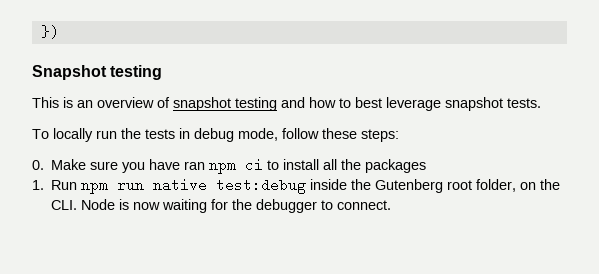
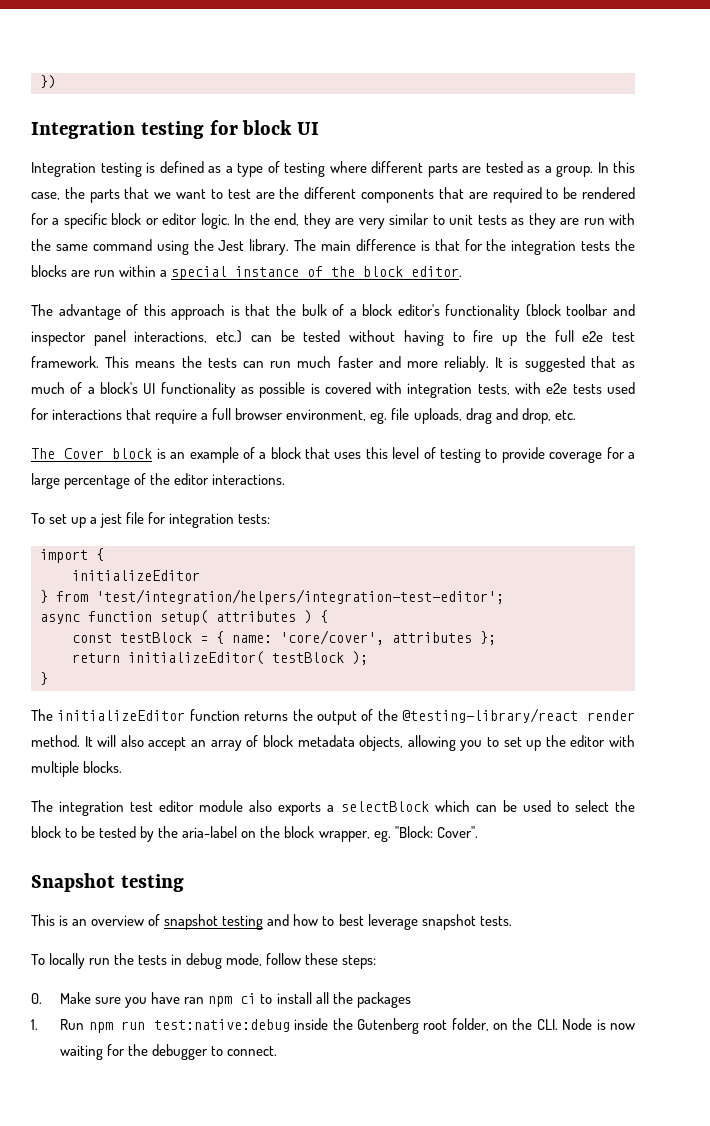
+ Integration testing for block UI
+ Integration testing is defined as a type of testing where different parts are tested as a group. In this case, the parts that we want to test are the different components that are required to be rendered for a specific block or editor logic. In the end, they are very similar to unit tests as they are run with the same command using the Jest library. The main difference is that for the integration tests the blocks are run within a special instance of the block editor.
+ The advantage of this approach is that the bulk of a block editor's functionality (block toolbar and inspector panel interactions, etc.) can be tested without having to fire up the full e2e test framework. This means the tests can run much faster and more reliably. It is suggested that as much of a block's UI functionality as possible is covered with integration tests, with e2e tests used for interactions that require a full browser environment, eg. file uploads, drag and drop, etc.
+ The Cover block is an example of a block that uses this level of testing to provide coverage for a large percentage of the editor interactions.
+ To set up a jest file for integration tests:
+ import {
+ initializeEditor
+ } from 'test/integration/helpers/integration-test-editor';
+ async function setup( attributes ) {
+ const testBlock = { name: 'core/cover', attributes };
+ return initializeEditor( testBlock );
+ }
+ The initializeEditor function returns the output of the @testing-library/react render method. It will also accept an array of block metadata objects, allowing you to set up the editor with multiple blocks.
+ The integration test editor module also exports a selectBlock which can be used to select the block to be tested by the aria-label on the block wrapper, eg. "Block: Cover".
- 1. Run npm run native test:debug inside the Gutenberg root folder, on the CLI. Node is now waiting for the debugger to connect.
+ 1. Run npm run test:native:debug inside the Gutenberg root folder, on the CLI. Node is now waiting for the debugger to connect.

